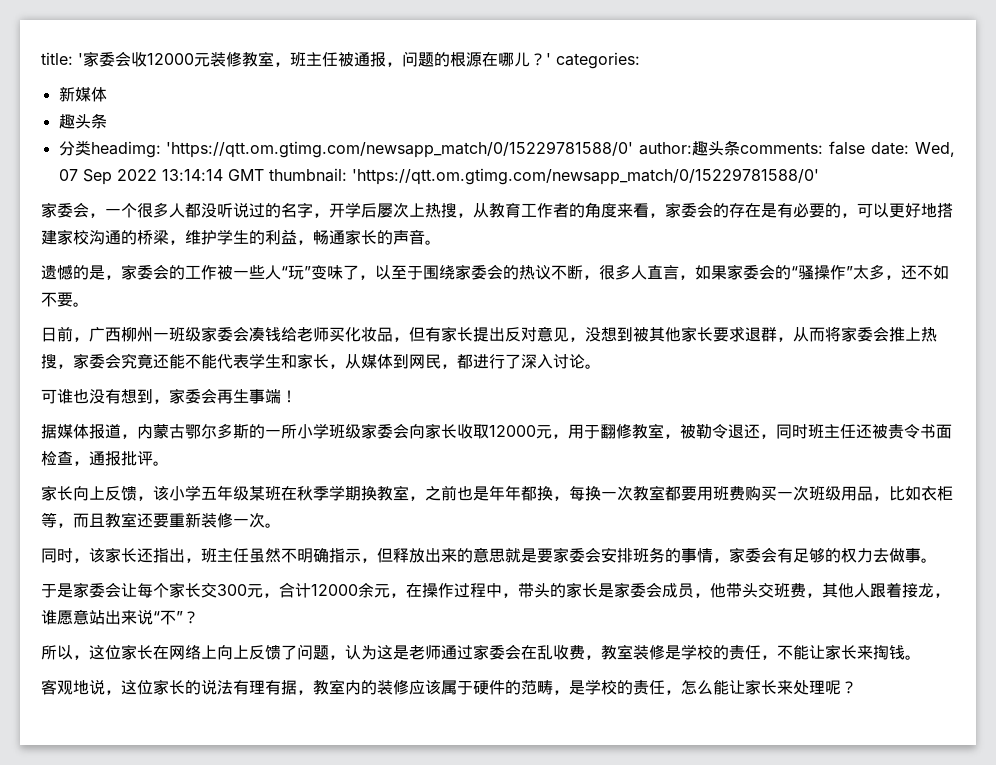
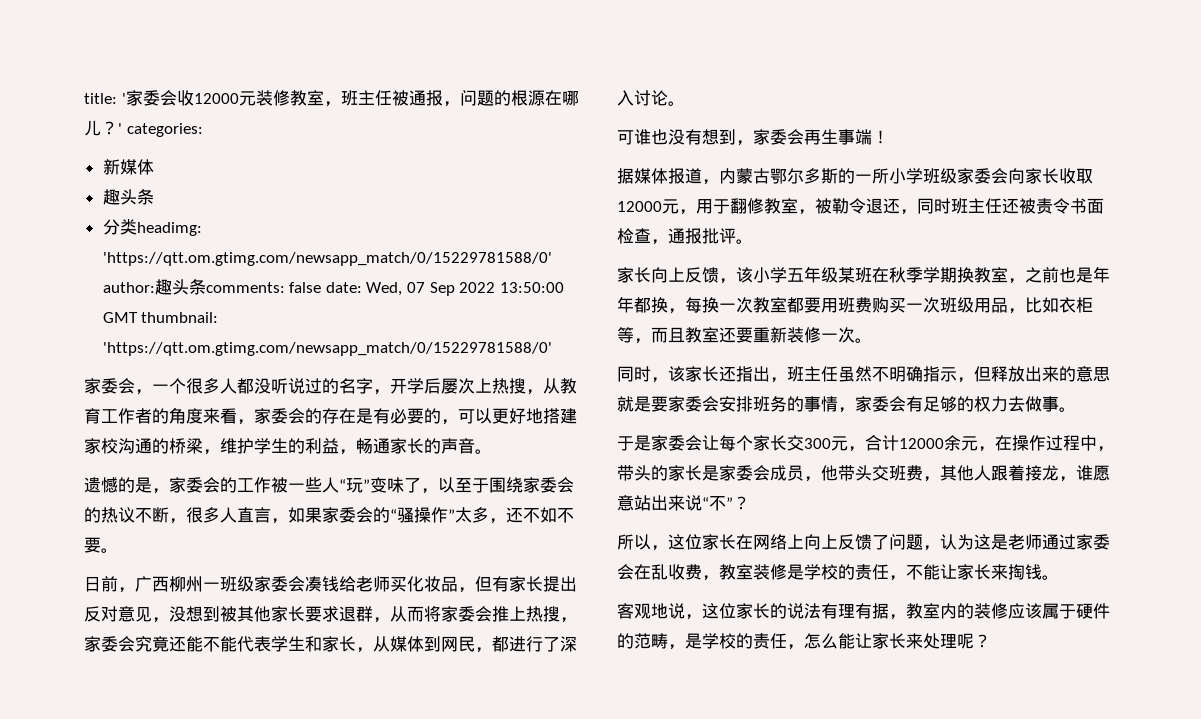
- 分类headimg: 'https://qtt.om.gtimg.com/newsapp_match/0/15229781588/0' author:趣头条comments: false date: Wed, 07 Sep 2022 13:14:14 GMT thumbnail: 'https://qtt.om.gtimg.com/newsapp_match/0/15229781588/0'
+ 分类headimg: 'https://qtt.om.gtimg.com/newsapp_match/0/15229781588/0' author:趣头条comments: false date: Wed, 07 Sep 2022 13:50:00 GMT thumbnail: 'https://qtt.om.gtimg.com/newsapp_match/0/15229781588/0'

